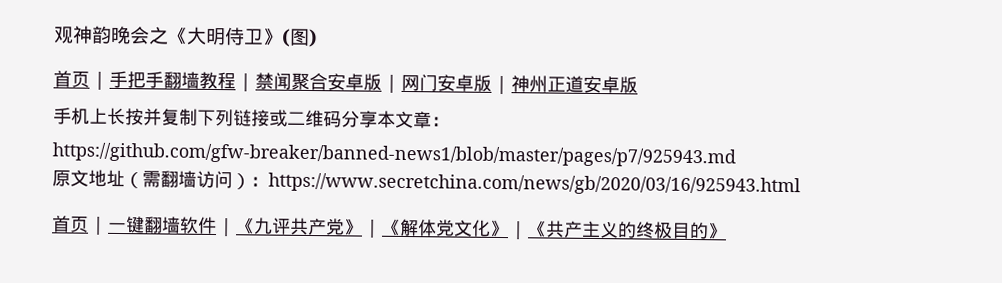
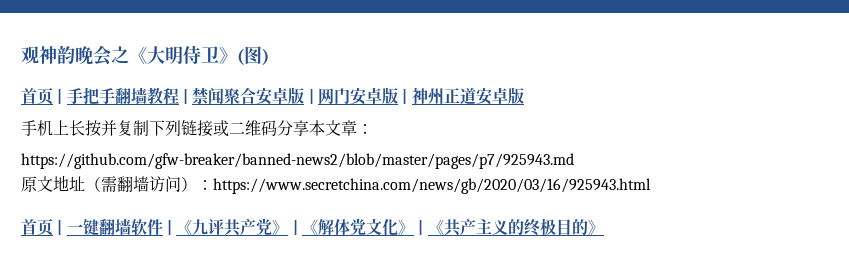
- https://github.com/gfw-breaker/banned-news1/blob/master/pages/p7/925943.md
+ https://github.com/gfw-breaker/banned-news2/blob/master/pages/p7/925943.md

